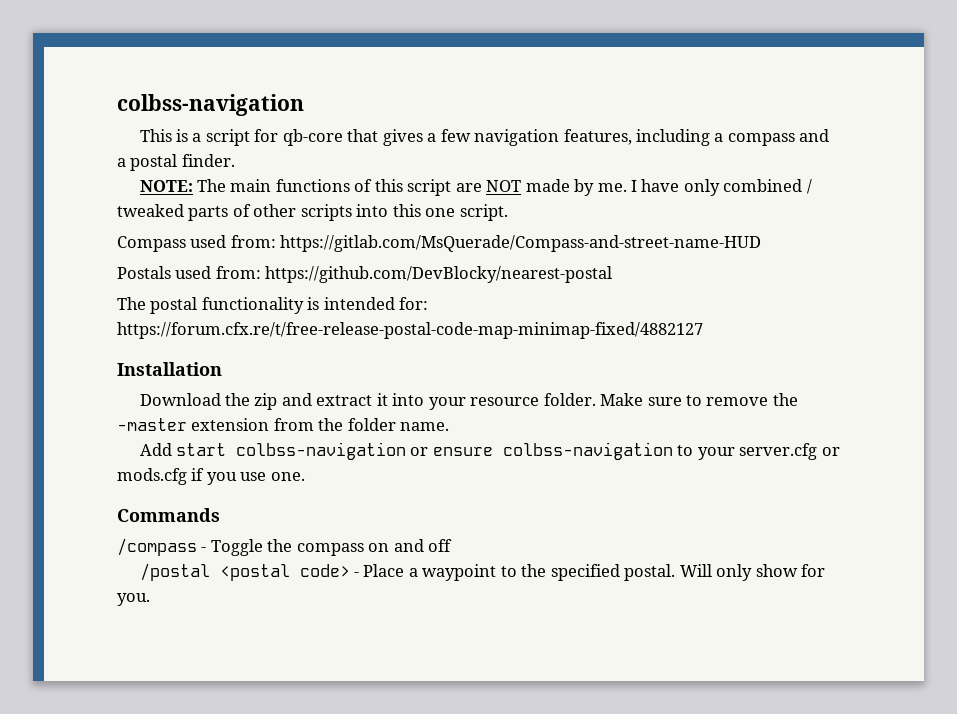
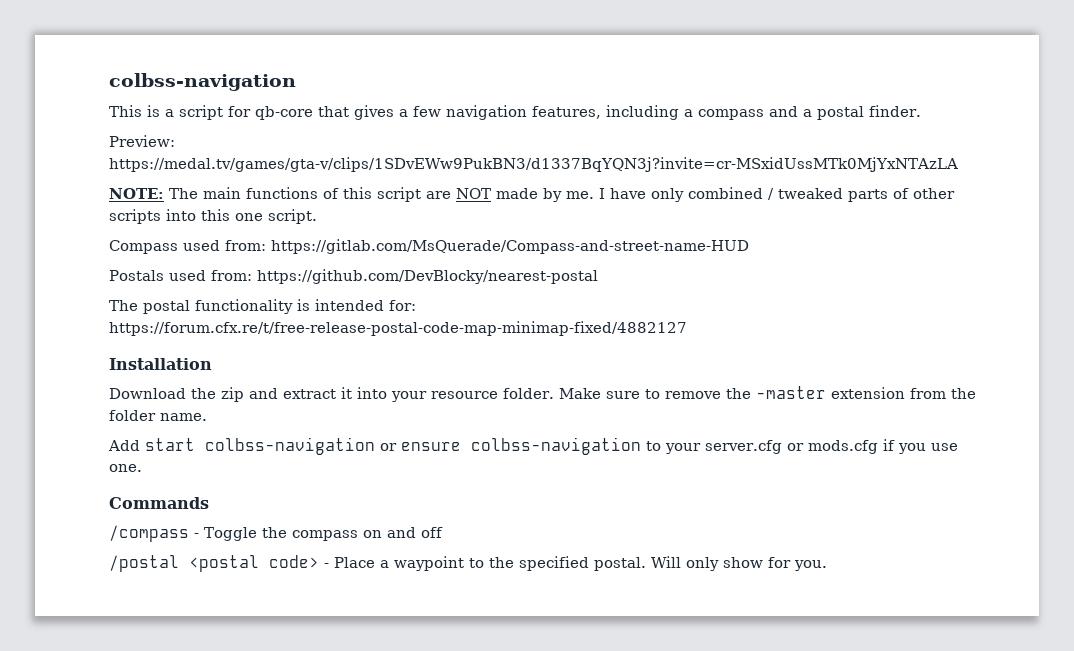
+ Preview: https://medal.tv/games/gta-v/clips/1SDvEWw9PukBN3/d1337BqYQN3j?invite=cr-MSxidUssMTk0MjYxNTAzLA

